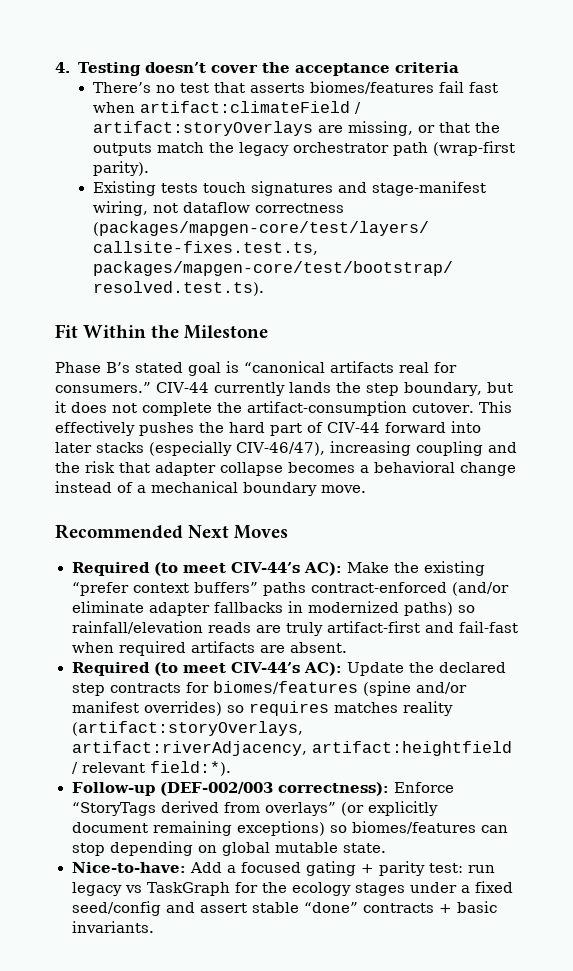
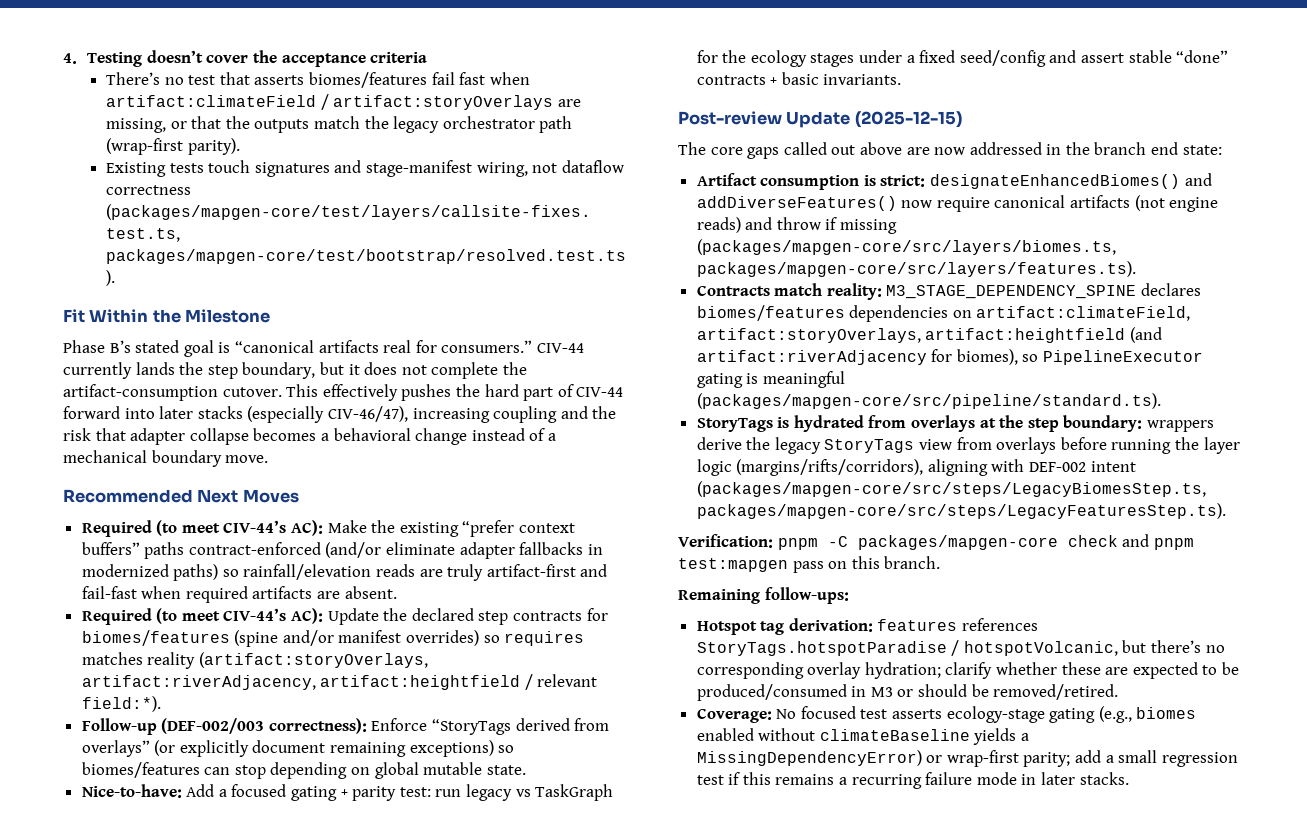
+ Post-review Update (2025-12-15)
+ The core gaps called out above are now addressed in the branch end state:
+ Artifact consumption is strict: designateEnhancedBiomes() and addDiverseFeatures() now require canonical artifacts (not engine reads) and throw if missing (packages/mapgen-core/src/layers/biomes.ts, packages/mapgen-core/src/layers/features.ts).
+ Contracts match reality: M3_STAGE_DEPENDENCY_SPINE declares biomes/features dependencies on artifact:climateField, artifact:storyOverlays, artifact:heightfield (and artifact:riverAdjacency for biomes), so PipelineExecutor gating is meaningful (packages/mapgen-core/src/pipeline/standard.ts).
+ StoryTags is hydrated from overlays at the step boundary: wrappers derive the legacy StoryTags view from overlays before running the layer logic (margins/rifts/corridors), aligning with DEF-002 intent (packages/mapgen-core/src/steps/LegacyBiomesStep.ts, packages/mapgen-core/src/steps/LegacyFeaturesStep.ts).
+ Verification: pnpm -C packages/mapgen-core check and pnpm test:mapgen pass on this branch.
+ Remaining follow-ups:
+ Hotspot tag derivation: features references StoryTags.hotspotParadise / hotspotVolcanic, but there’s no corresponding overlay hydration; clarify whether these are expected to be produced/consumed in M3 or should be removed/retired.
+ Coverage: No focused test asserts ecology-stage gating (e.g., biomes enabled without climateBaseline yields a MissingDependencyError) or wrap-first parity; add a small regression test if this remains a recurring failure mode in later stacks.

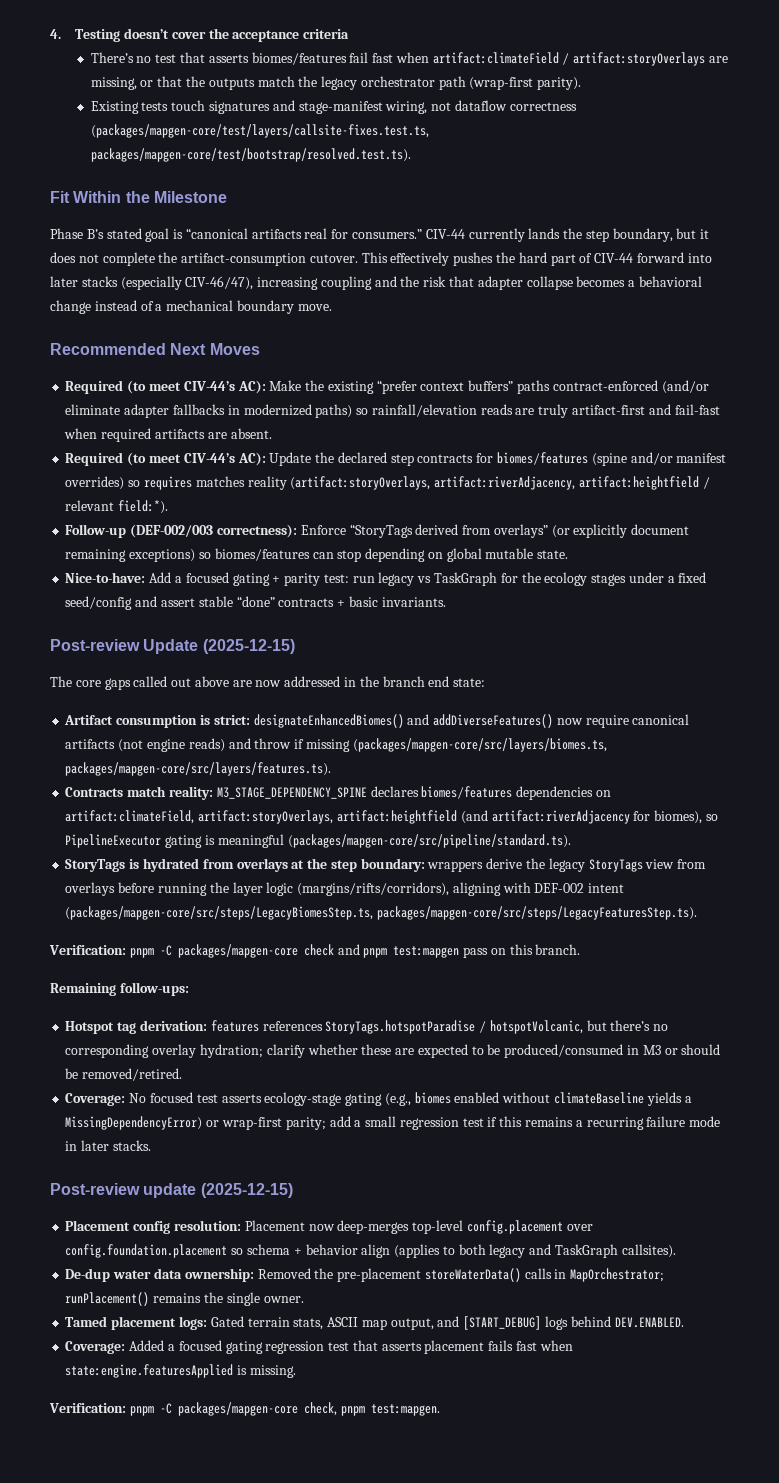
+ Post-review update (2025-12-15)
+ Placement config resolution: Placement now deep-merges top-level config.placement over config.foundation.placement so schema + behavior align (applies to both legacy and TaskGraph callsites).
+ De-dup water data ownership: Removed the pre-placement storeWaterData() calls in MapOrchestrator; runPlacement() remains the single owner.
+ Tamed placement logs: Gated terrain stats, ASCII map output, and [START_DEBUG] logs behind DEV.ENABLED.
+ Coverage: Added a focused gating regression test that asserts placement fails fast when state:engine.featuresApplied is missing.
+ Verification: pnpm -C packages/mapgen-core check, pnpm test:mapgen.

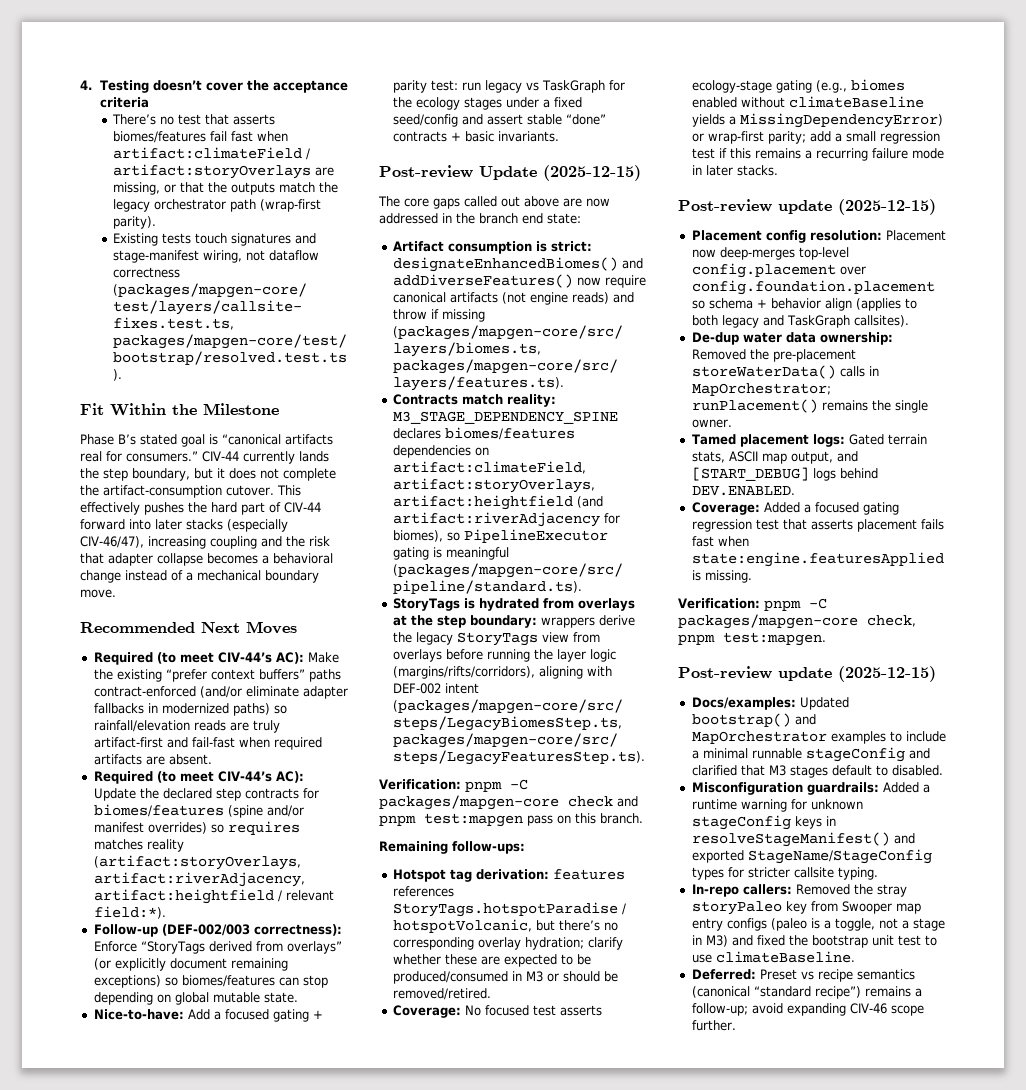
  Verification: pnpm -C packages/mapgen-core check, pnpm test:mapgen.
+ Post-review update (2025-12-15)
+ Docs/examples: Updated bootstrap() and MapOrchestrator examples to include a minimal runnable stageConfig and clarified that M3 stages default to disabled.
+ Misconfiguration guardrails: Added a runtime warning for unknown stageConfig keys in resolveStageManifest() and exported StageName/StageConfig types for stricter callsite typing.
+ In-repo callers: Removed the stray storyPaleo key from Swooper map entry configs (paleo is a toggle, not a stage in M3) and fixed the bootstrap unit test to use climateBaseline.
+ Deferred: Preset vs recipe semantics (canonical “standard recipe”) remains a follow-up; avoid expanding CIV-46 scope further.

